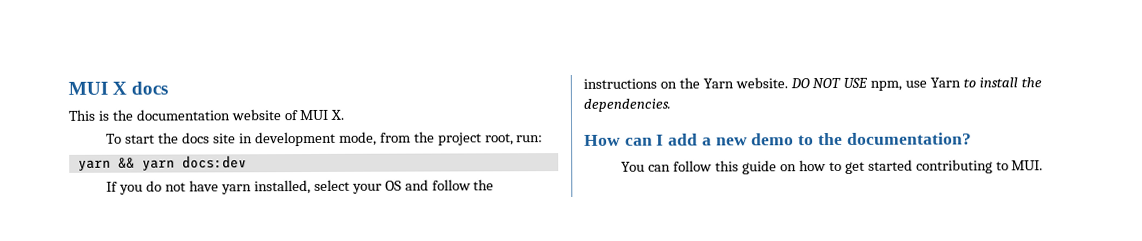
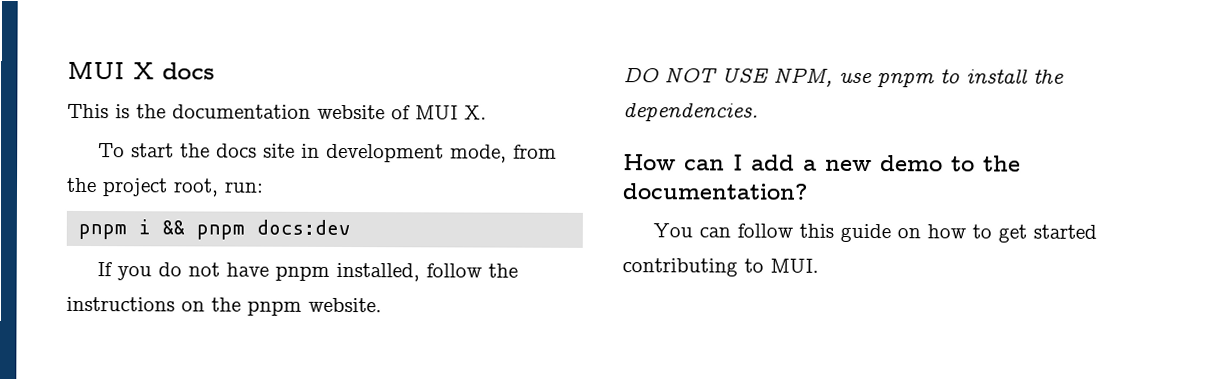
- yarn && yarn docs:dev
+ pnpm i && pnpm docs:dev
- If you do not have yarn installed, select your OS and follow the instructions on the Yarn website. DO NOT USE npm, use Yarn to install the dependencies.
+ If you do not have pnpm installed, follow the instructions on the pnpm website.
+ DO NOT USE NPM, use pnpm to install the dependencies.

